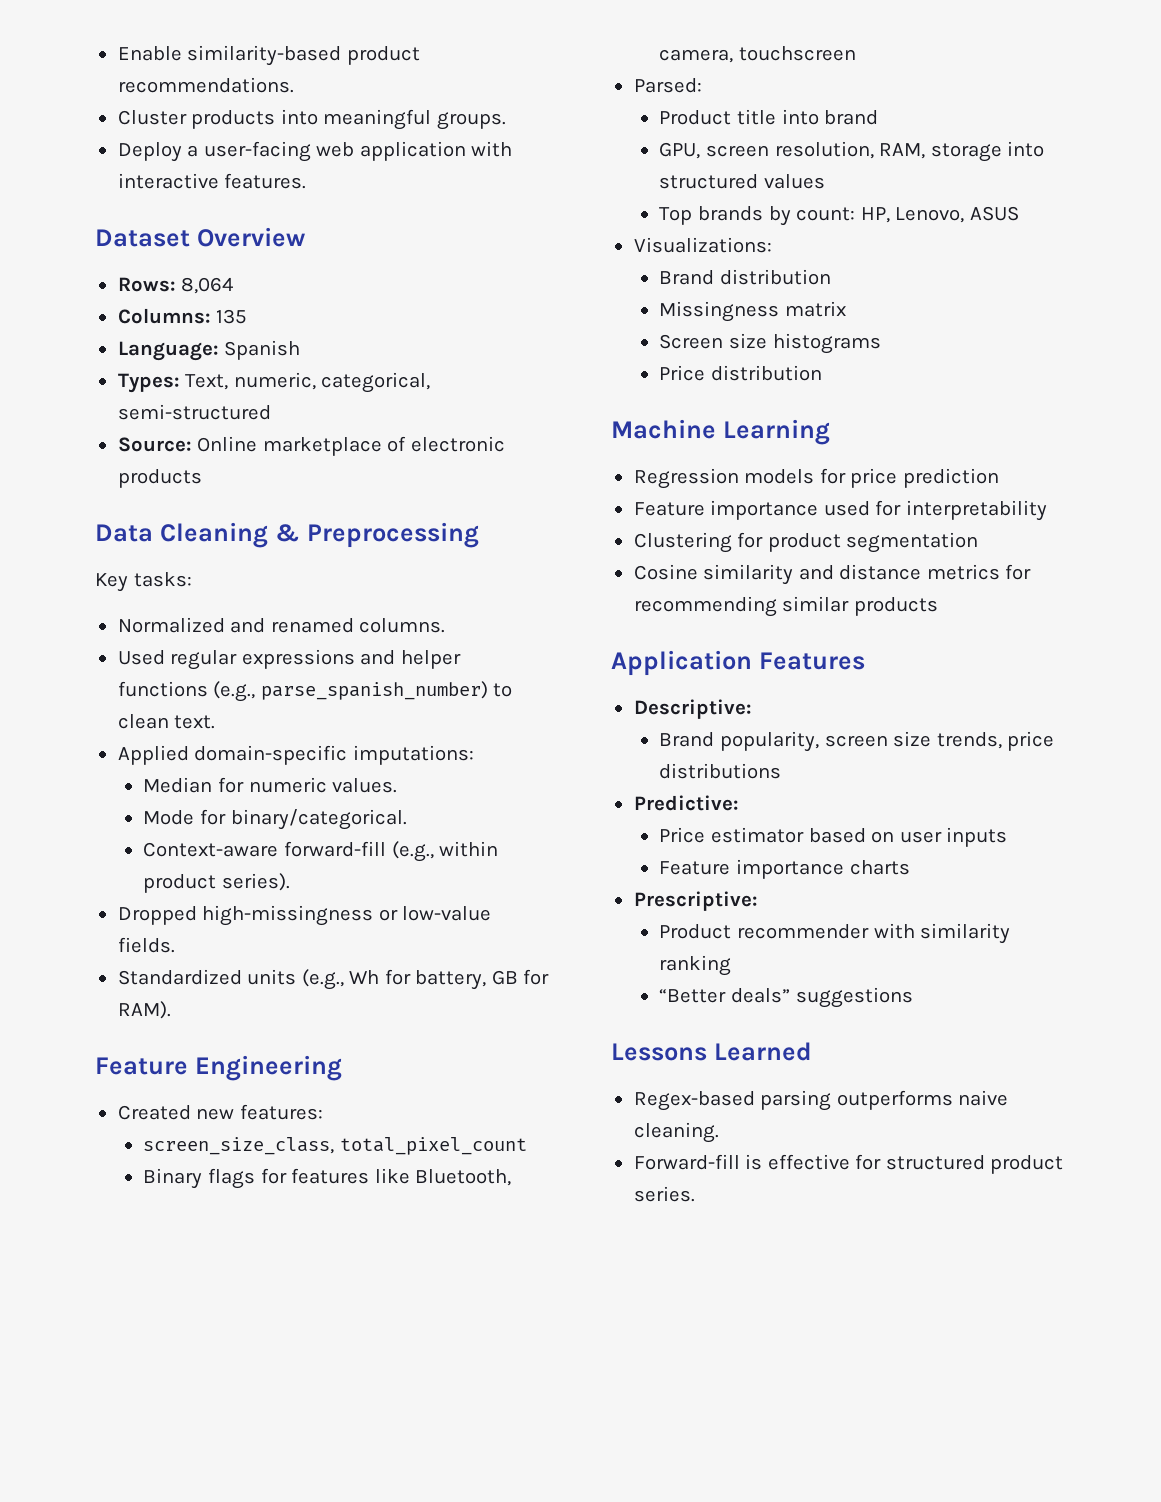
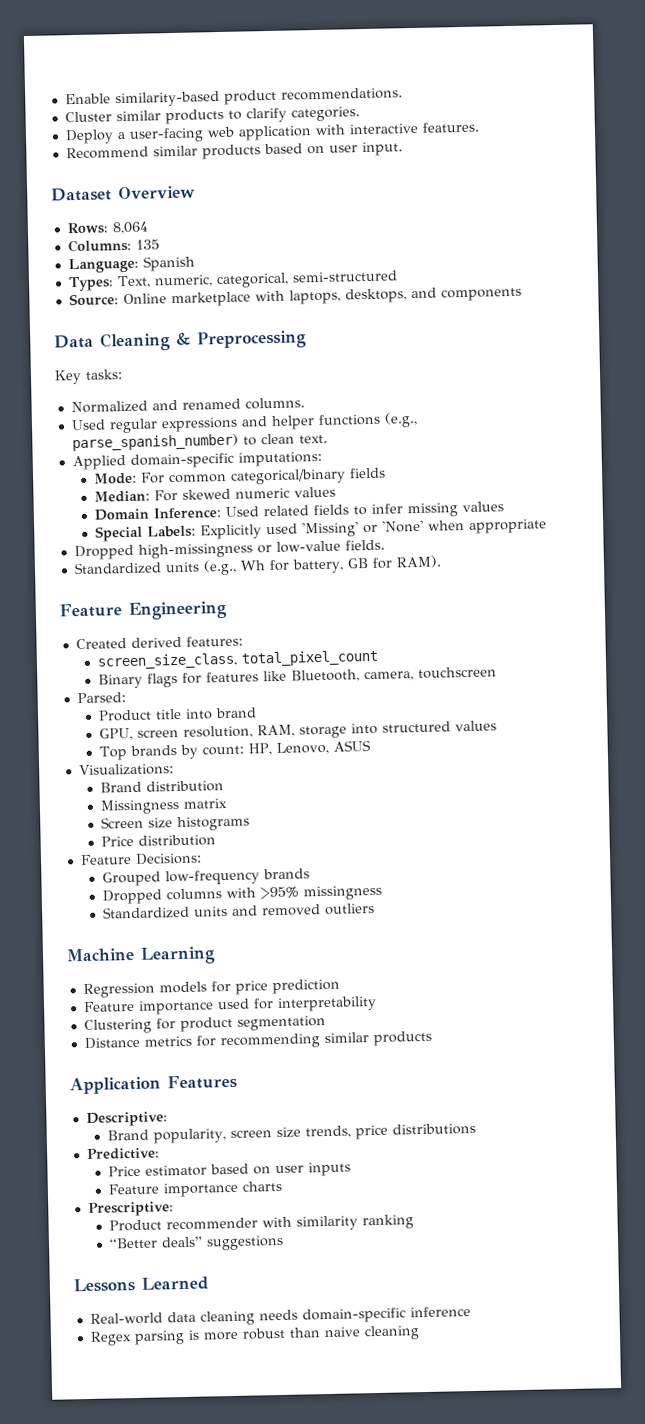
- Cluster products into meaningful groups.
+ Cluster similar products to clarify categories.
+ Recommend similar products based on user input.
- Source: Online marketplace of electronic products
+ Source: Online marketplace with laptops, desktops, and components
- Median for numeric values.
- Mode for binary/categorical.
- Context-aware forward-fill (e.g., within product series).
+ Mode: For common categorical/binary fields
+ Median: For skewed numeric values
+ Domain Inference: Used related fields to infer missing values
+ Special Labels: Explicitly used 'Missing' or 'None' when appropriate
- Created new features:
+ Created derived features:
+ Feature Decisions:
+ Grouped low-frequency brands
+ Dropped columns with >95% missingness
+ Standardized units and removed outliers
- Cosine similarity and distance metrics for recommending similar products
+ Distance metrics for recommending similar products
- Regex-based parsing outperforms naive cleaning.
- Forward-fill is effective for structured product series.
+ Real-world data cleaning needs domain-specific inference
+ Regex parsing is more robust than naive cleaning

